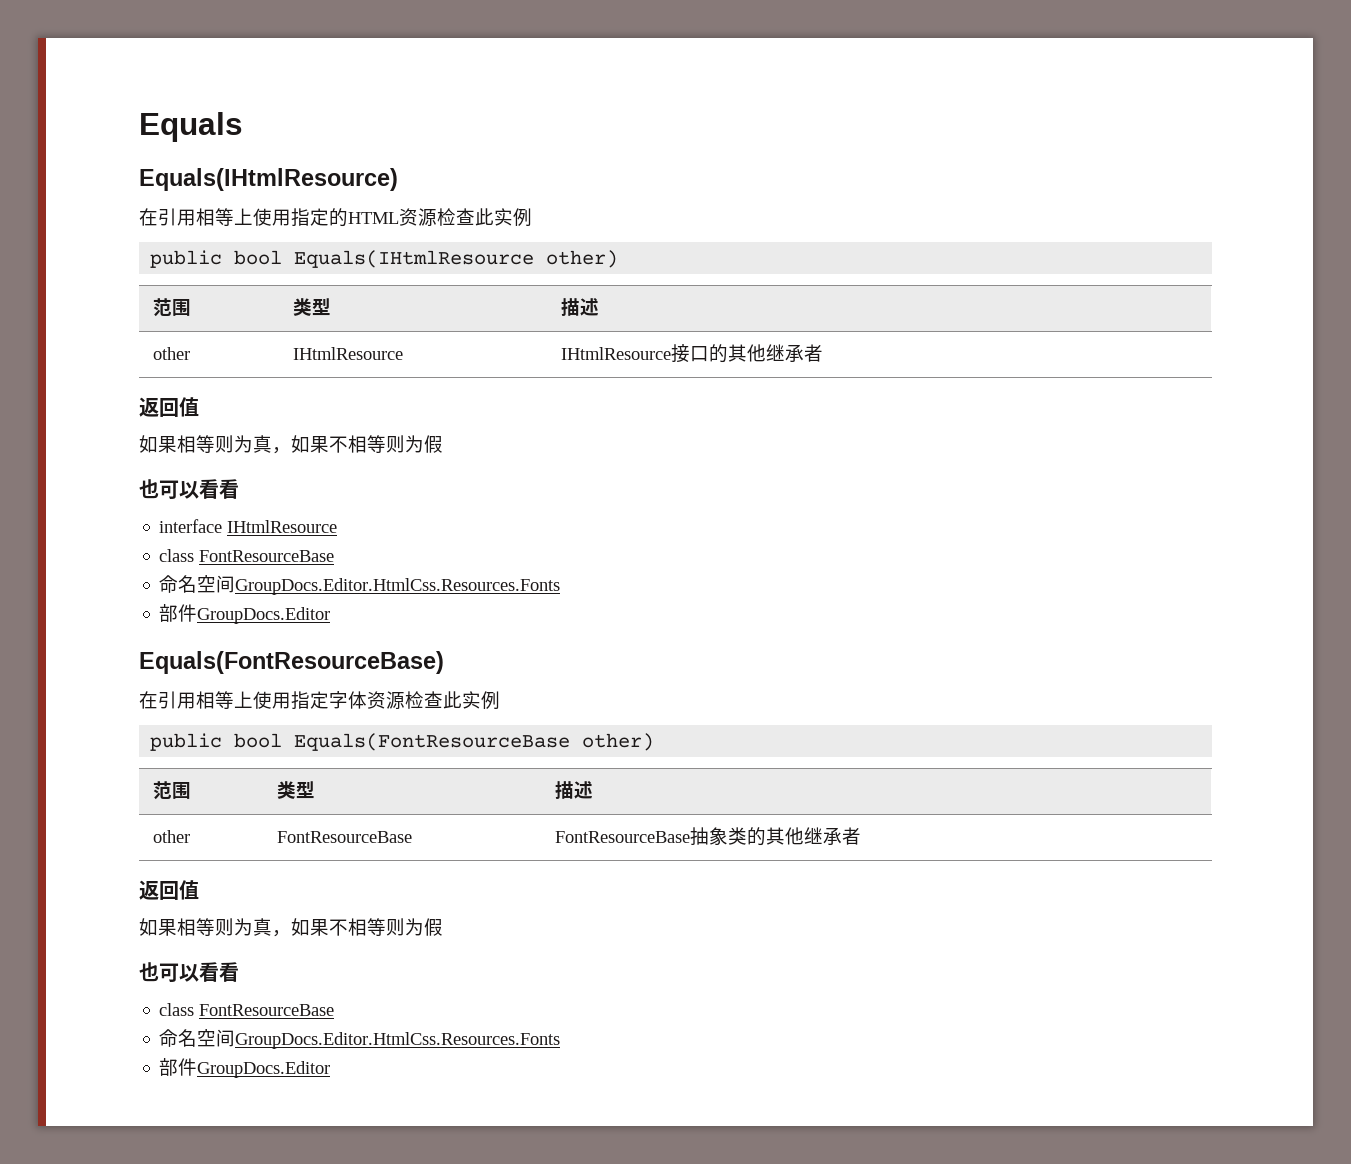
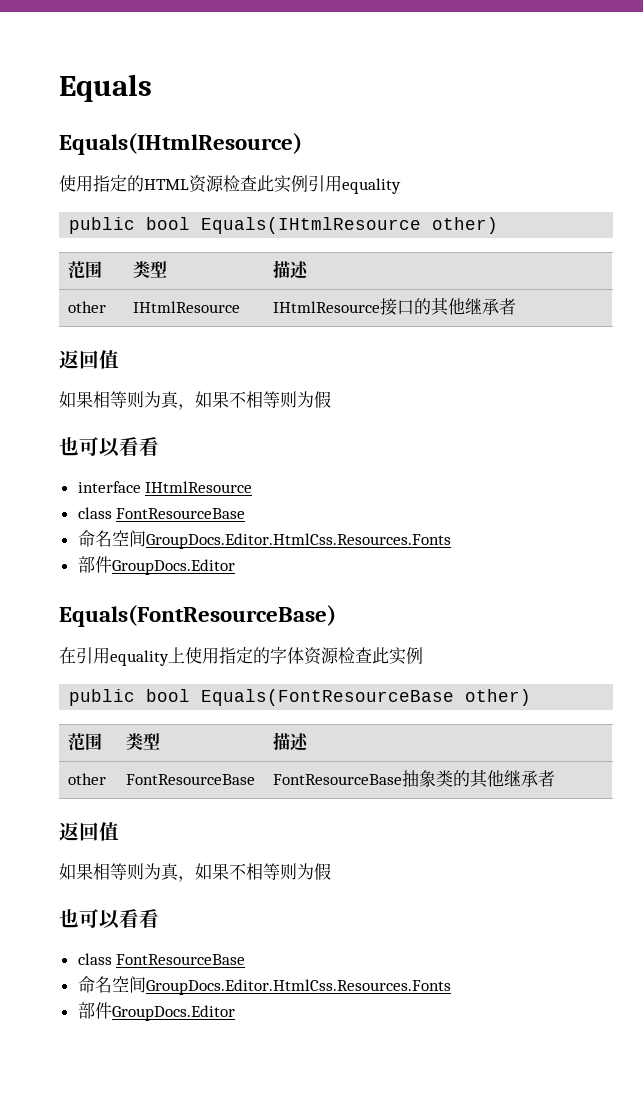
- 在引用相等上使用指定的HTML资源检查此实例
+ 使用指定的HTML资源检查此实例引用equality
- 在引用相等上使用指定字体资源检查此实例
+ 在引用equality上使用指定的字体资源检查此实例

